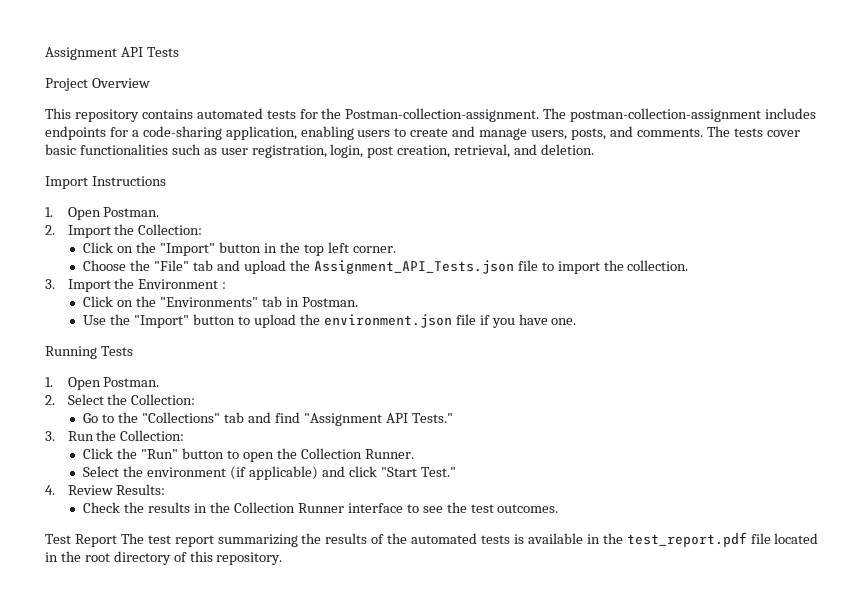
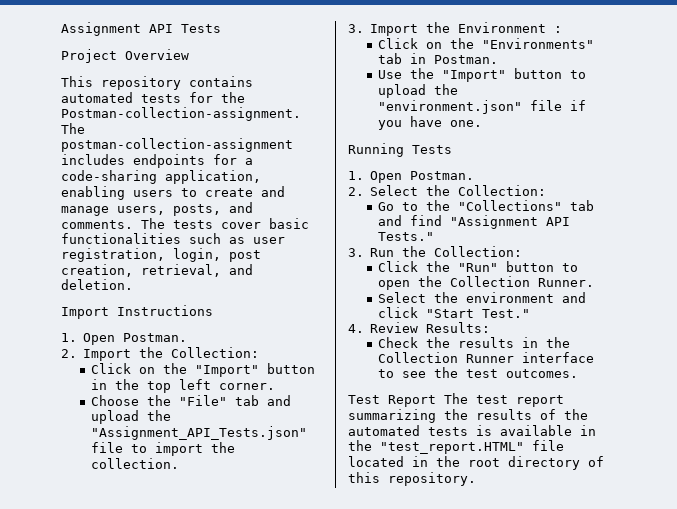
- Choose the "File" tab and upload the Assignment_API_Tests.json file to import the collection.
+ Choose the "File" tab and upload the "Assignment_API_Tests.json" file to import the collection.
- Use the "Import" button to upload the environment.json file if you have one.
+ Use the "Import" button to upload the "environment.json" file if you have one.
- Select the environment (if applicable) and click "Start Test."
+ Select the environment and click "Start Test."
- Test Report The test report summarizing the results of the automated tests is available in the test_report.pdf file located in the root directory of this repository.
+ Test Report The test report summarizing the results of the automated tests is available in the "test_report.HTML" file located in the root directory of this repository.

